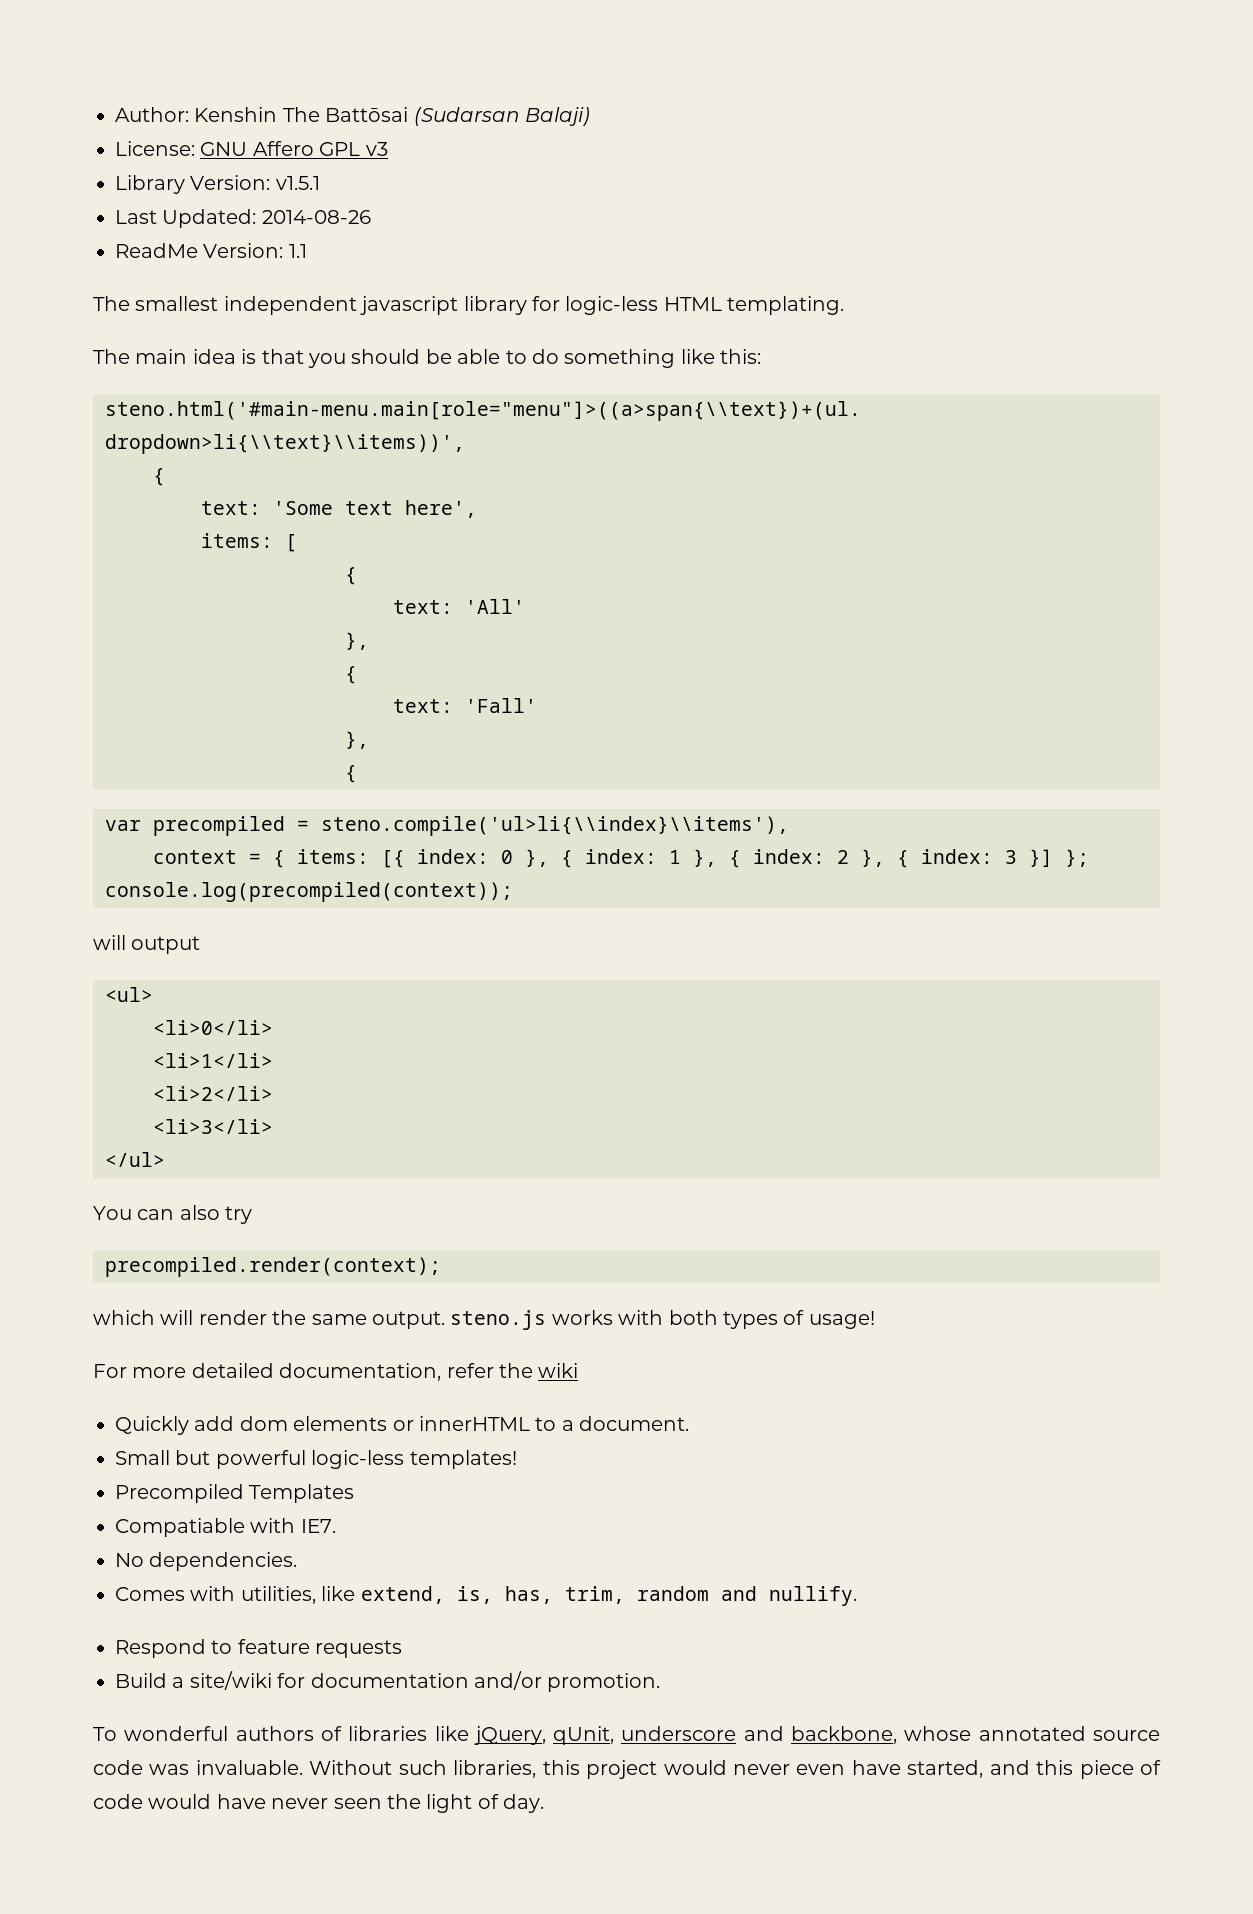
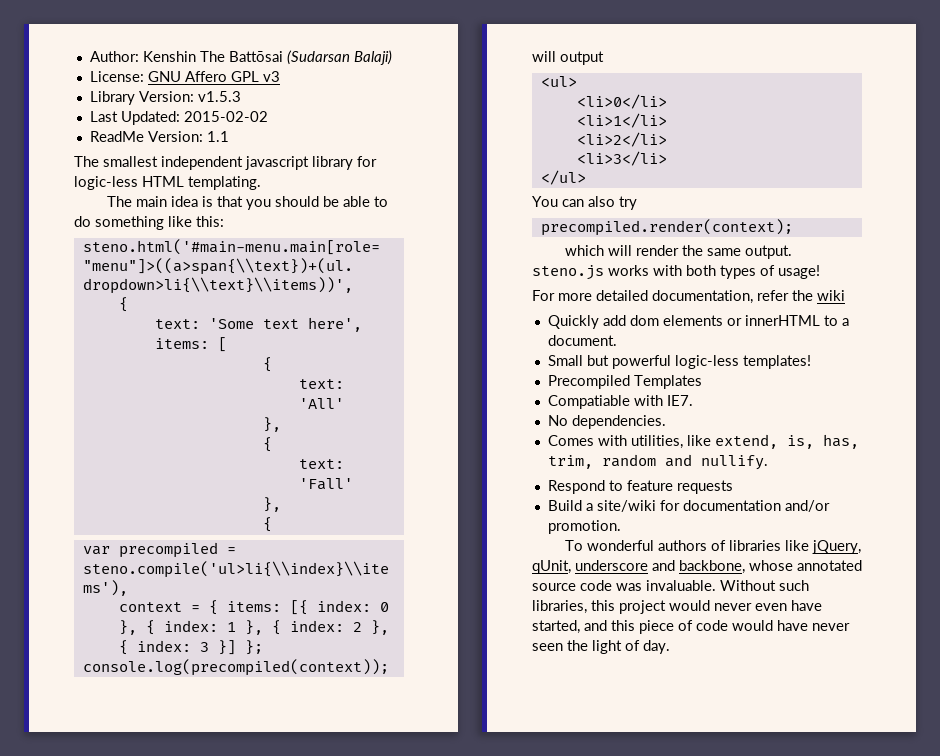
- Library Version: v1.5.1
+ Library Version: v1.5.3
- Last Updated: 2014-08-26
+ Last Updated: 2015-02-02

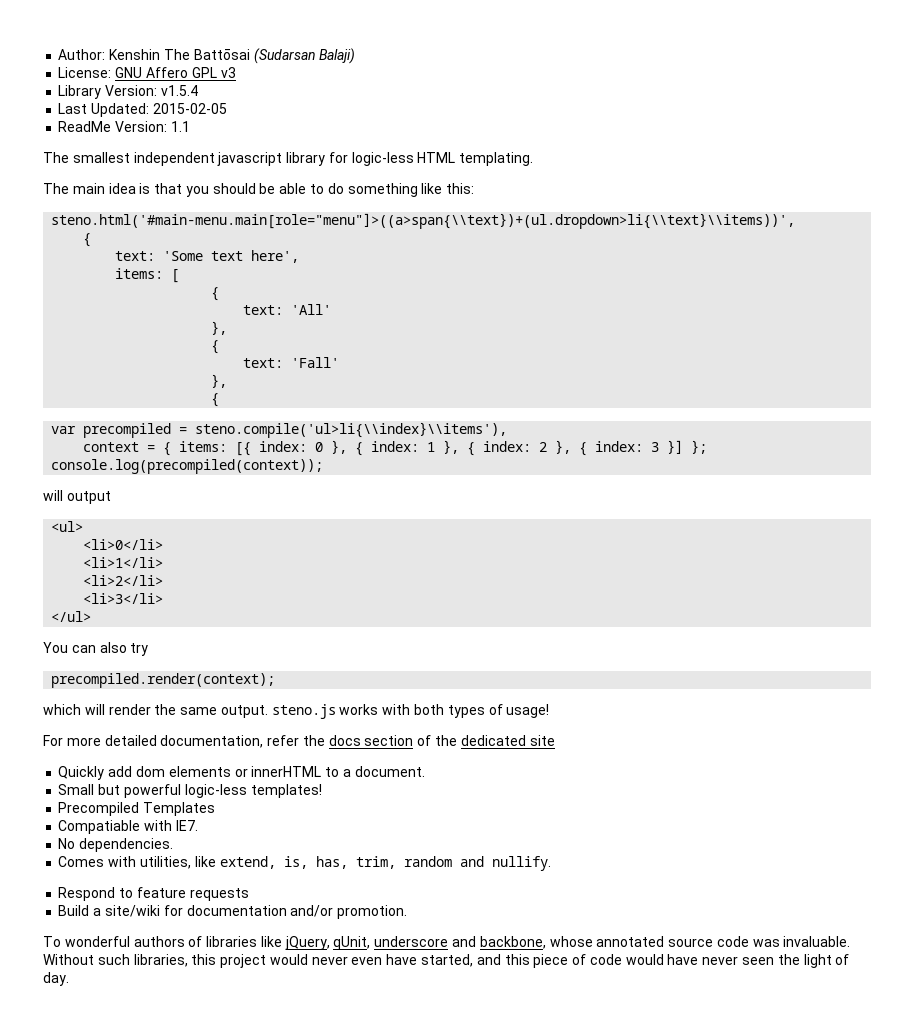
- Library Version: v1.5.3
+ Library Version: v1.5.4
- Last Updated: 2015-02-02
+ Last Updated: 2015-02-05
- For more detailed documentation, refer the wiki
+ For more detailed documentation, refer the docs section of the dedicated site

